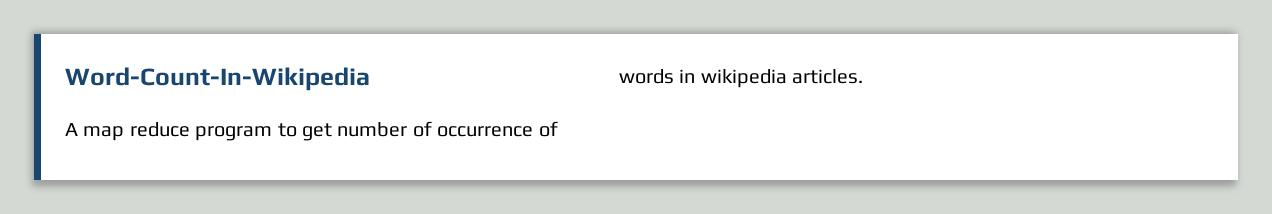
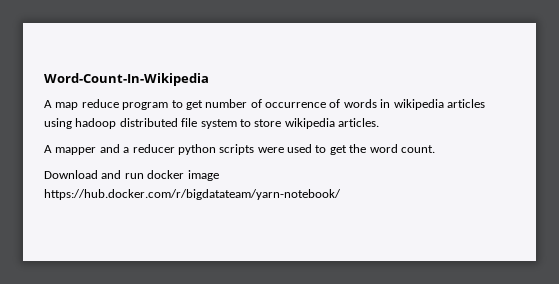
- A map reduce program to get number of occurrence of words in wikipedia articles.
+ A map reduce program to get number of occurrence of words in wikipedia articles using hadoop distributed file system to store wikipedia articles.
+ A mapper and a reducer python scripts were used to get the word count.
+ Download and run docker image https://hub.docker.com/r/bigdatateam/yarn-notebook/

